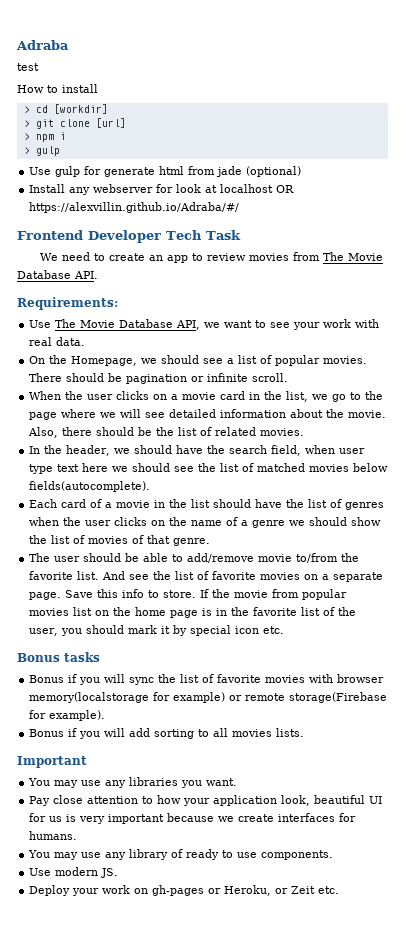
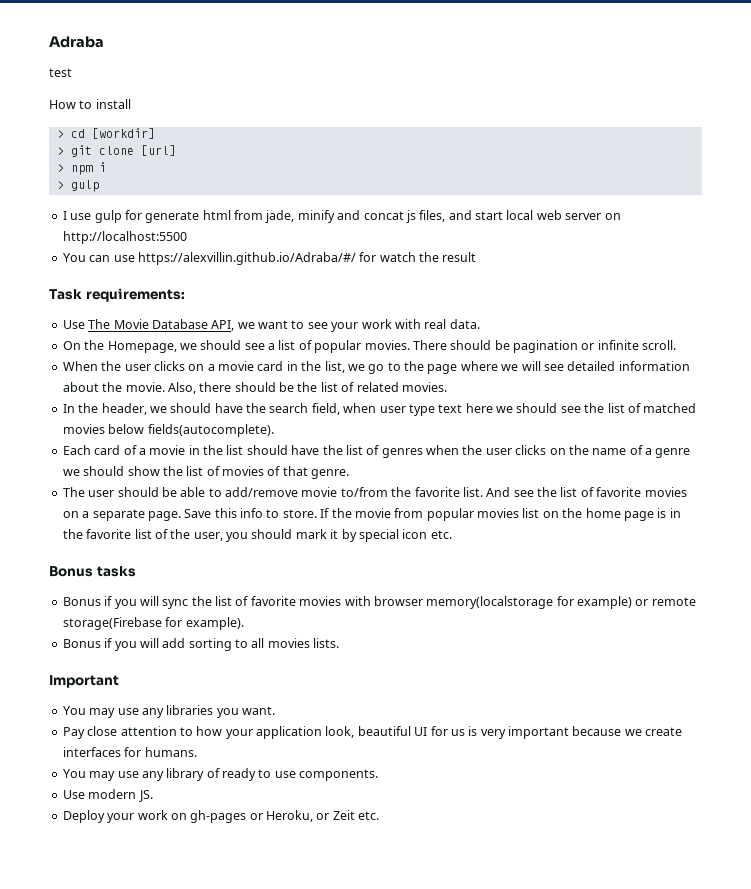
- Use gulp for generate html from jade (optional)
- Install any webserver for look at localhost OR https://alexvillin.github.io/Adraba/#/
- Frontend Developer Tech Task
- We need to create an app to review movies from The Movie Database API.
- Requirements:
+ I use gulp for generate html from jade, minify and concat js files, and start local web server on http://localhost:5500
+ You can use https://alexvillin.github.io/Adraba/#/ for watch the result
+ Task requirements:

